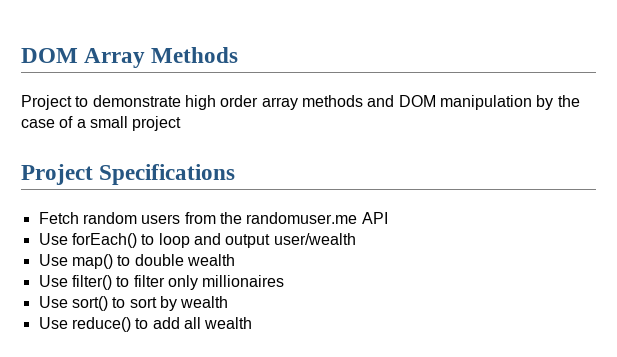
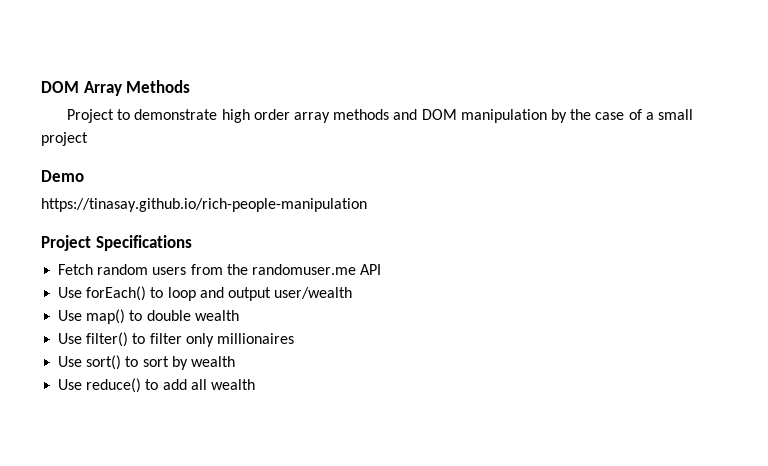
+ Demo
+ https://tinasay.github.io/rich-people-manipulation

